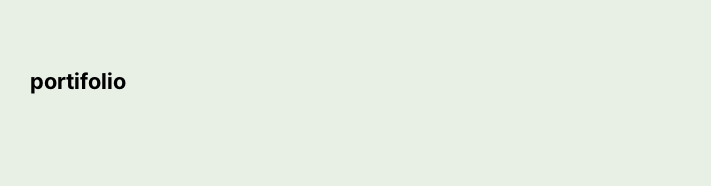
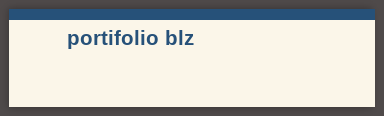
- portifolio
+ portifolio blz

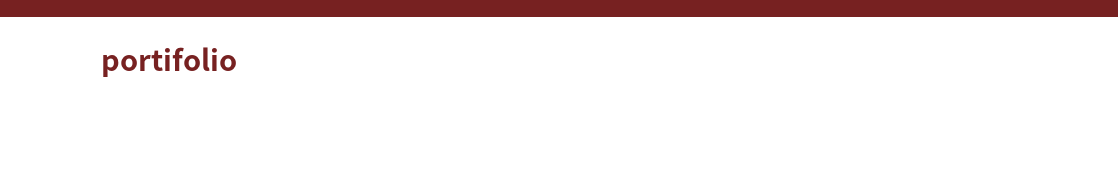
- portifolio blz
+ portifolio

